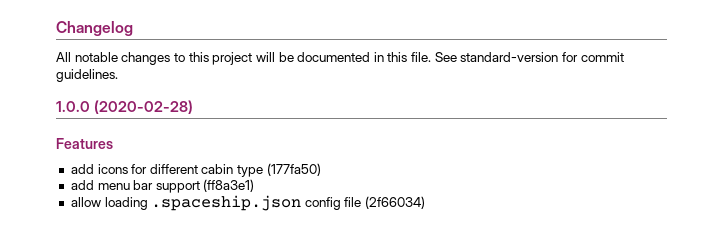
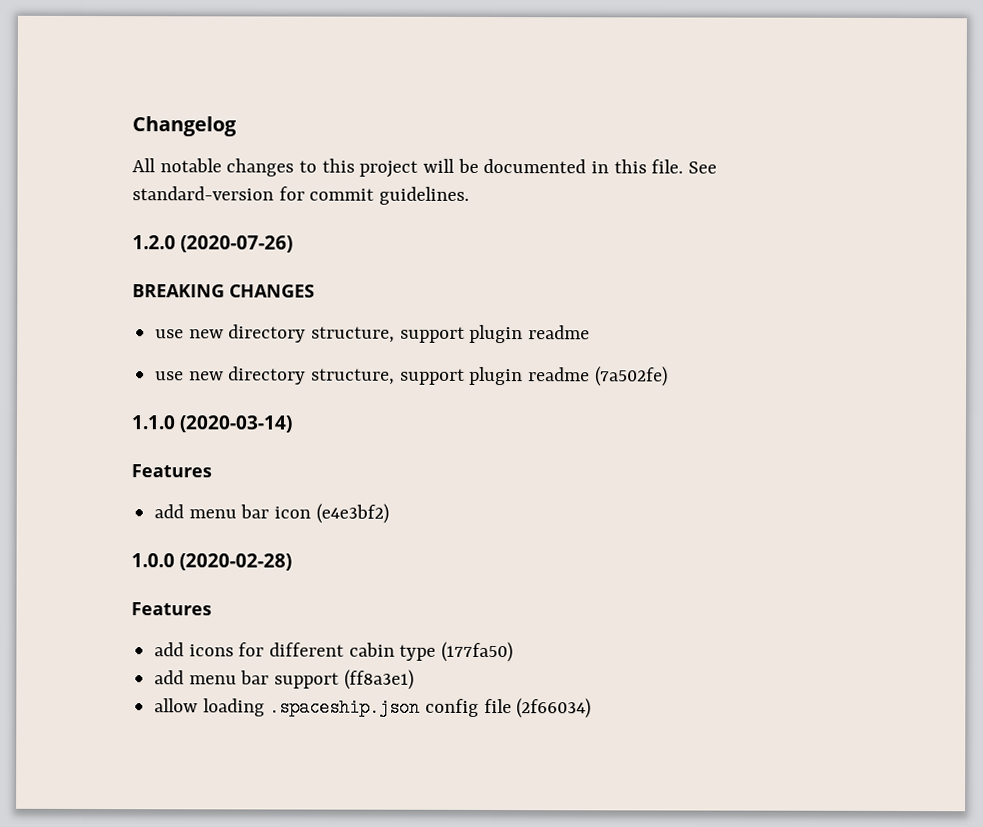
+ 1.2.0 (2020-07-26)
+ BREAKING CHANGES
+ use new directory structure, support plugin readme
+ use new directory structure, support plugin readme (7a502fe)
+ 1.1.0 (2020-03-14)
+ Features
+ add menu bar icon (e4e3bf2)

